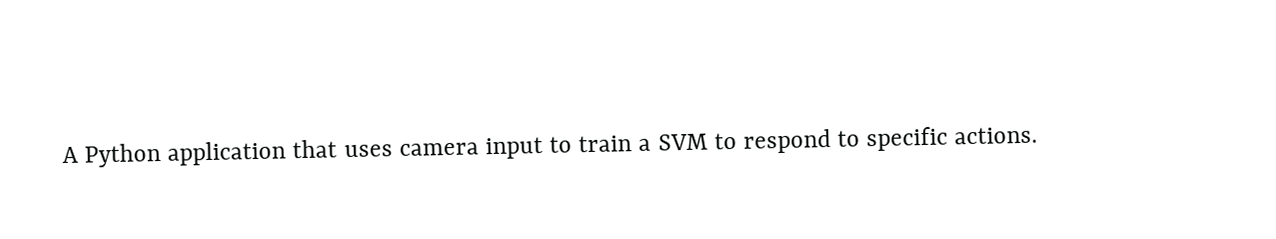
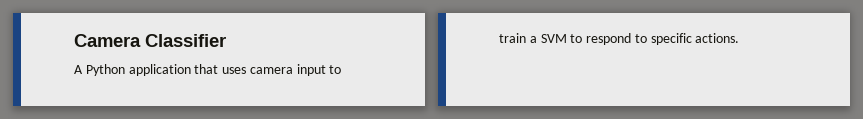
+ Camera Classifier

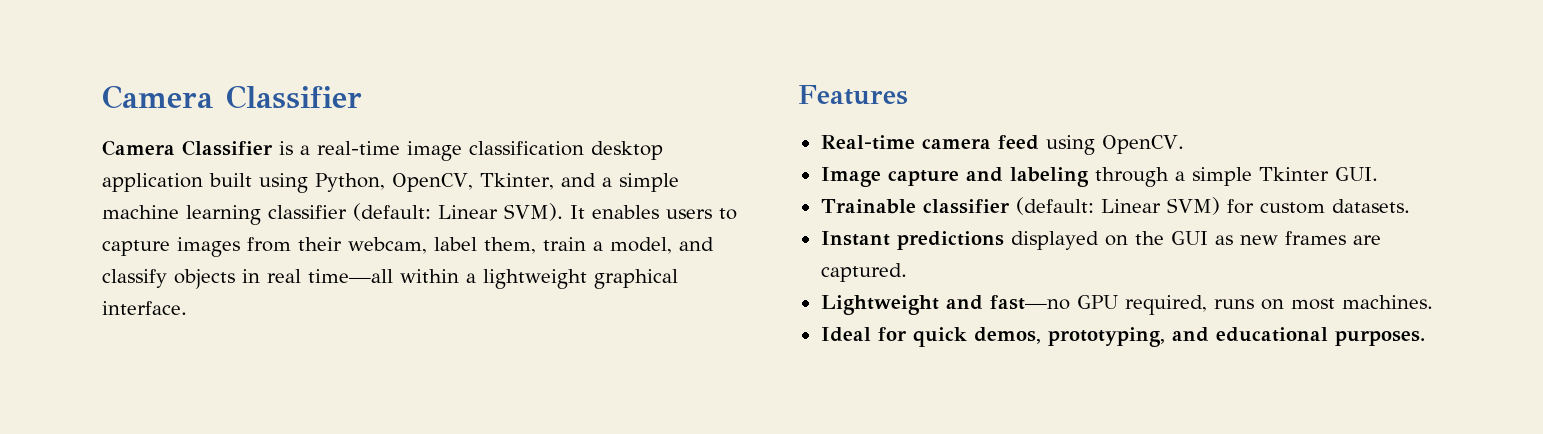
- A Python application that uses camera input to train a SVM to respond to specific actions.
+ Camera Classifier is a real-time image classification desktop application built using Python, OpenCV, Tkinter, and a simple machine learning classifier (default: Linear SVM). It enables users to capture images from their webcam, label them, train a model, and classify objects in real time—all within a lightweight graphical interface.
+ Features
+ Real-time camera feed using OpenCV.
+ Image capture and labeling through a simple Tkinter GUI.
+ Trainable classifier (default: Linear SVM) for custom datasets.
+ Instant predictions displayed on the GUI as new frames are captured.
+ Lightweight and fast—no GPU required, runs on most machines.
+ Ideal for quick demos, prototyping, and educational purposes.

